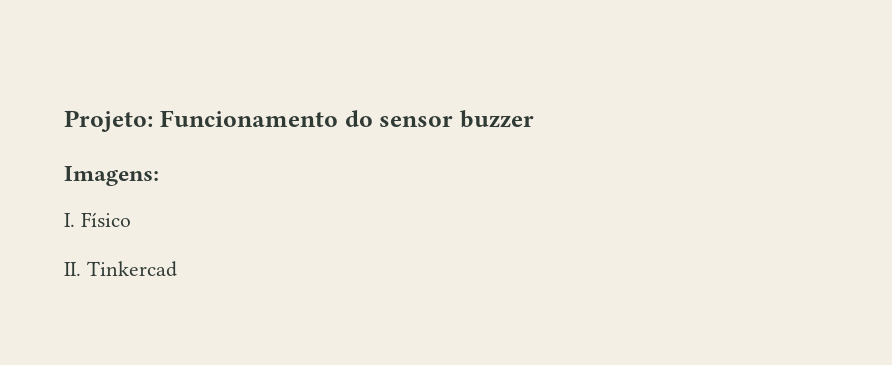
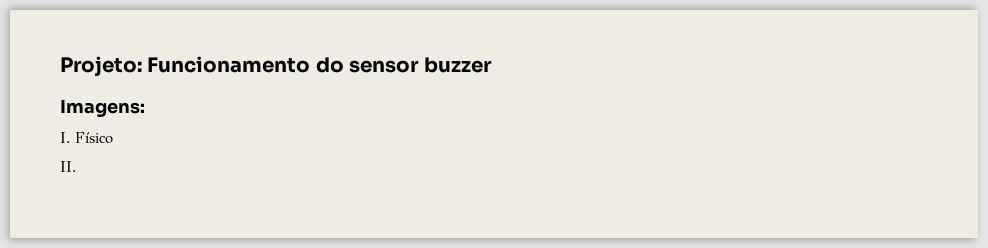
- II. Tinkercad
+ II.

